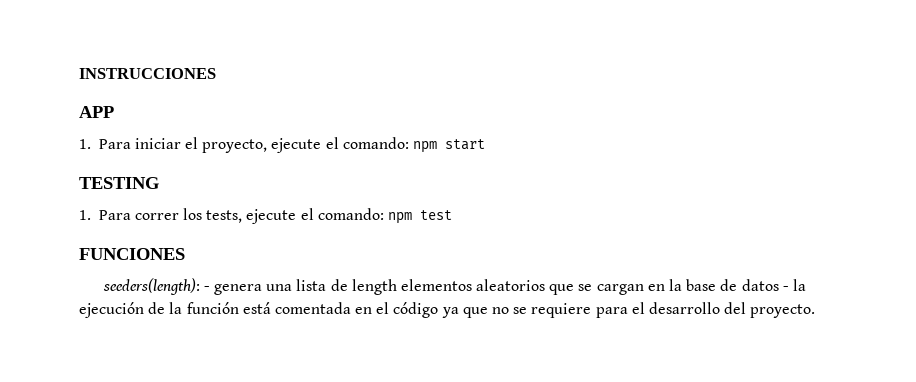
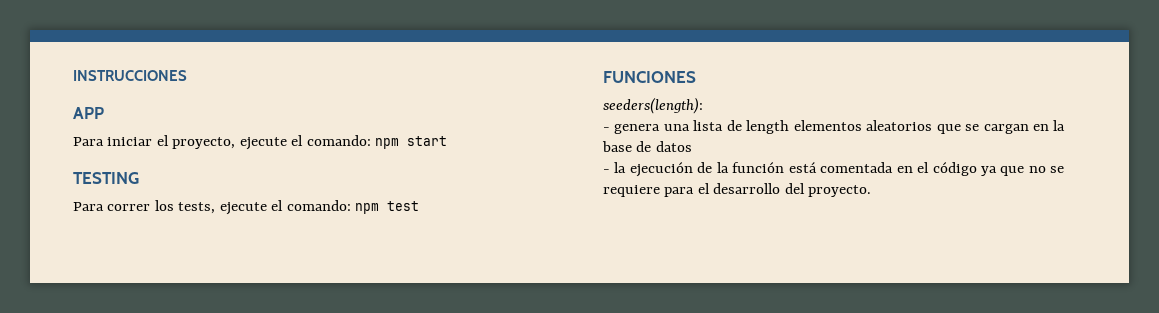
- 1. Para iniciar el proyecto, ejecute el comando: npm start
+ Para iniciar el proyecto, ejecute el comando: npm start
- 1. Para correr los tests, ejecute el comando: npm test
+ Para correr los tests, ejecute el comando: npm test
- seeders(length): - genera una lista de length elementos aleatorios que se cargan en la base de datos - la ejecución de la función está comentada en el código ya que no se requiere para el desarrollo del proyecto.
+ seeders(length):
+ - genera una lista de length elementos aleatorios que se cargan en la base de datos
+ - la ejecución de la función está comentada en el código ya que no se requiere para el desarrollo del proyecto.

